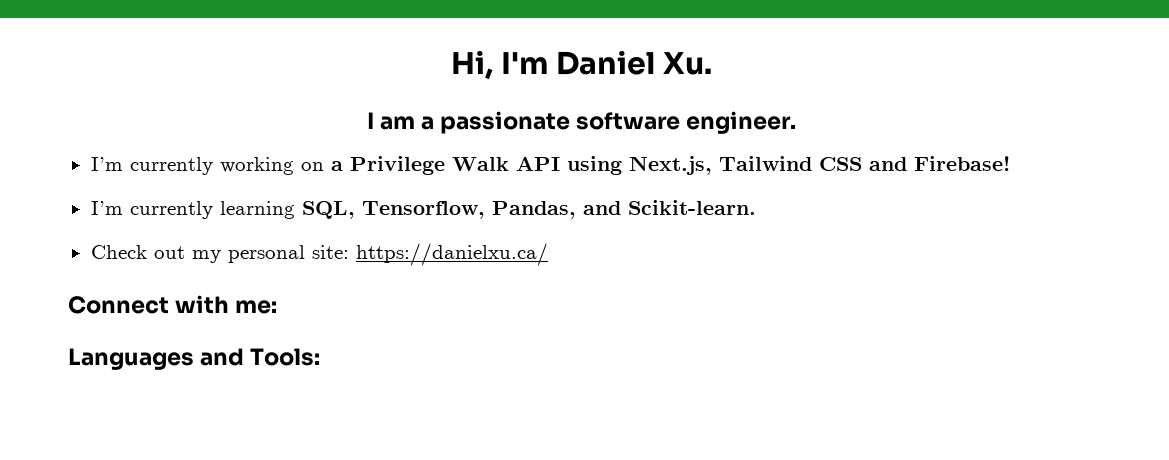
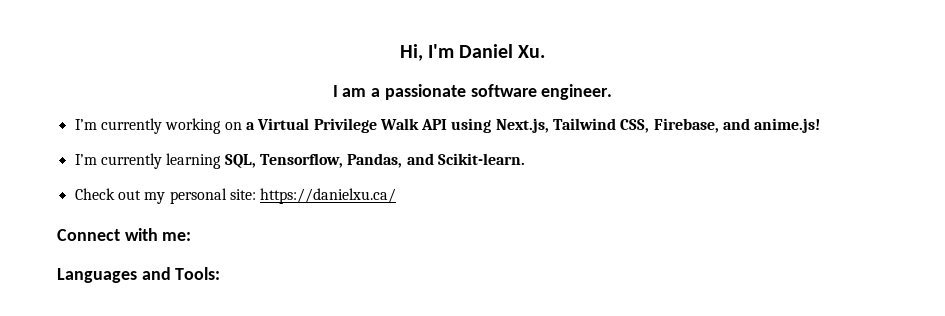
- I’m currently working on a Privilege Walk API using Next.js, Tailwind CSS and Firebase!
+ I’m currently working on a Virtual Privilege Walk API using Next.js, Tailwind CSS, Firebase, and anime.js!

